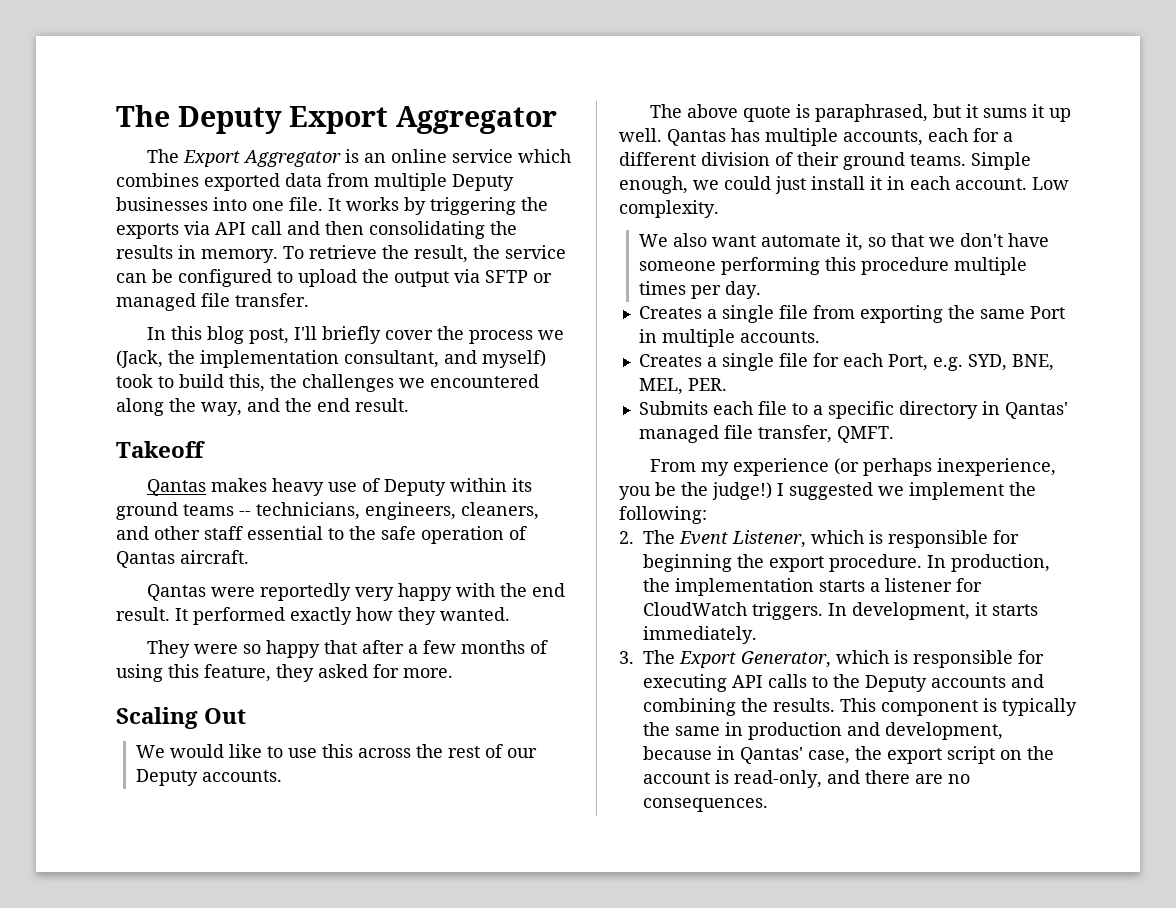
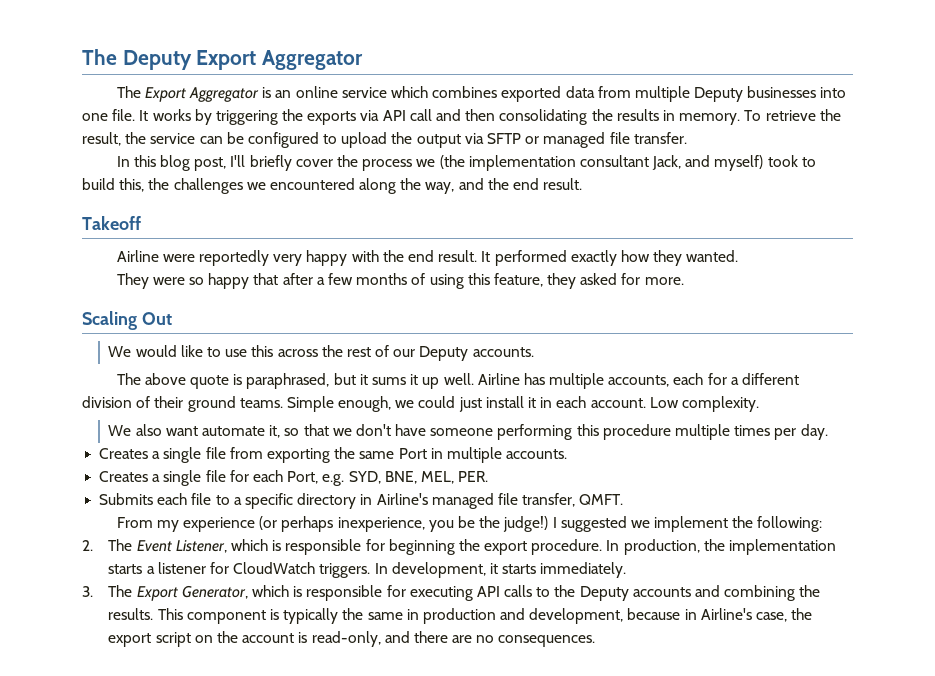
- In this blog post, I'll briefly cover the process we (Jack, the implementation consultant, and myself) took to build this, the challenges we encountered along the way, and the end result.
+ In this blog post, I'll briefly cover the process we (the implementation consultant Jack, and myself) took to build this, the challenges we encountered along the way, and the end result.
- Qantas makes heavy use of Deputy within its ground teams -- technicians, engineers, cleaners, and other staff essential to the safe operation of Qantas aircraft.
- Qantas were reportedly very happy with the end result.
+ Airline were reportedly very happy with the end result.
- Qantas has multiple accounts, each for a different division of their ground teams.
+ Airline has multiple accounts, each for a different division of their ground teams.
- Submits each file to a specific directory in Qantas' managed file transfer, QMFT.
+ Submits each file to a specific directory in Airline's managed file transfer, QMFT.
- This component is typically the same in production and development, because in Qantas' case, the export script on the account is read-only, and there are no consequences.
+ This component is typically the same in production and development, because in Airline's case, the export script on the account is read-only, and there are no consequences.

